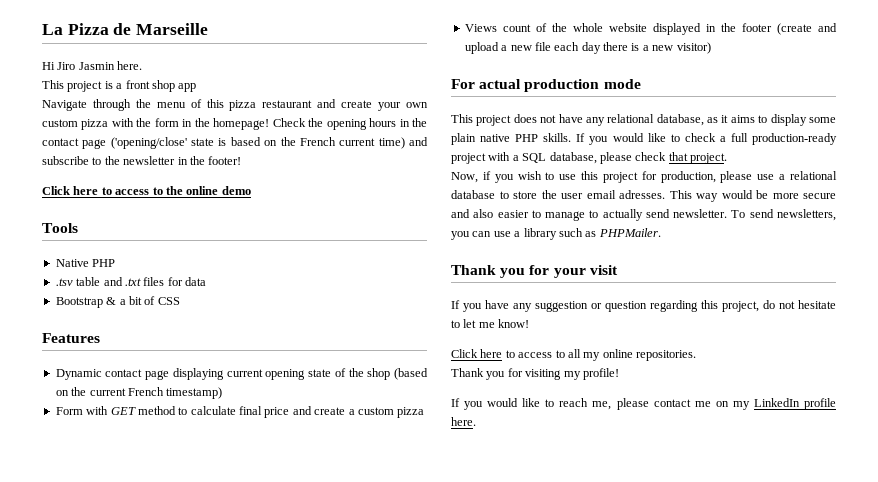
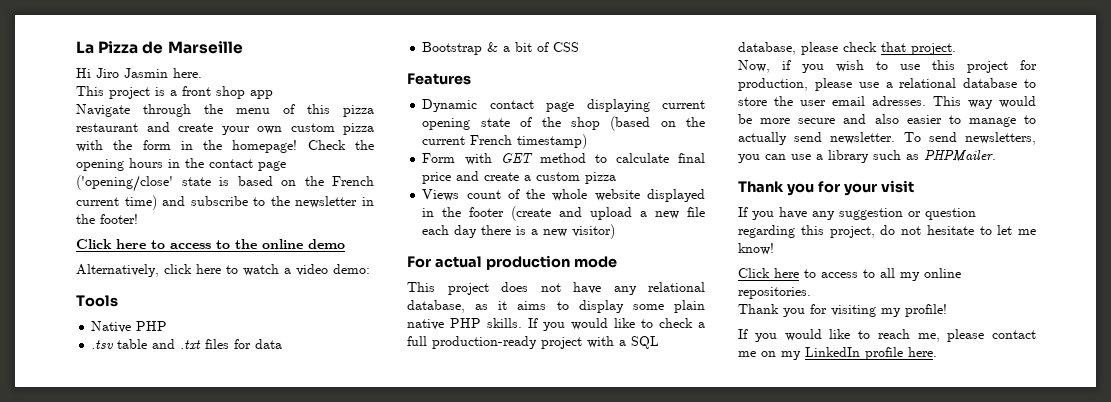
+ Alternatively, click here to watch a video demo:

